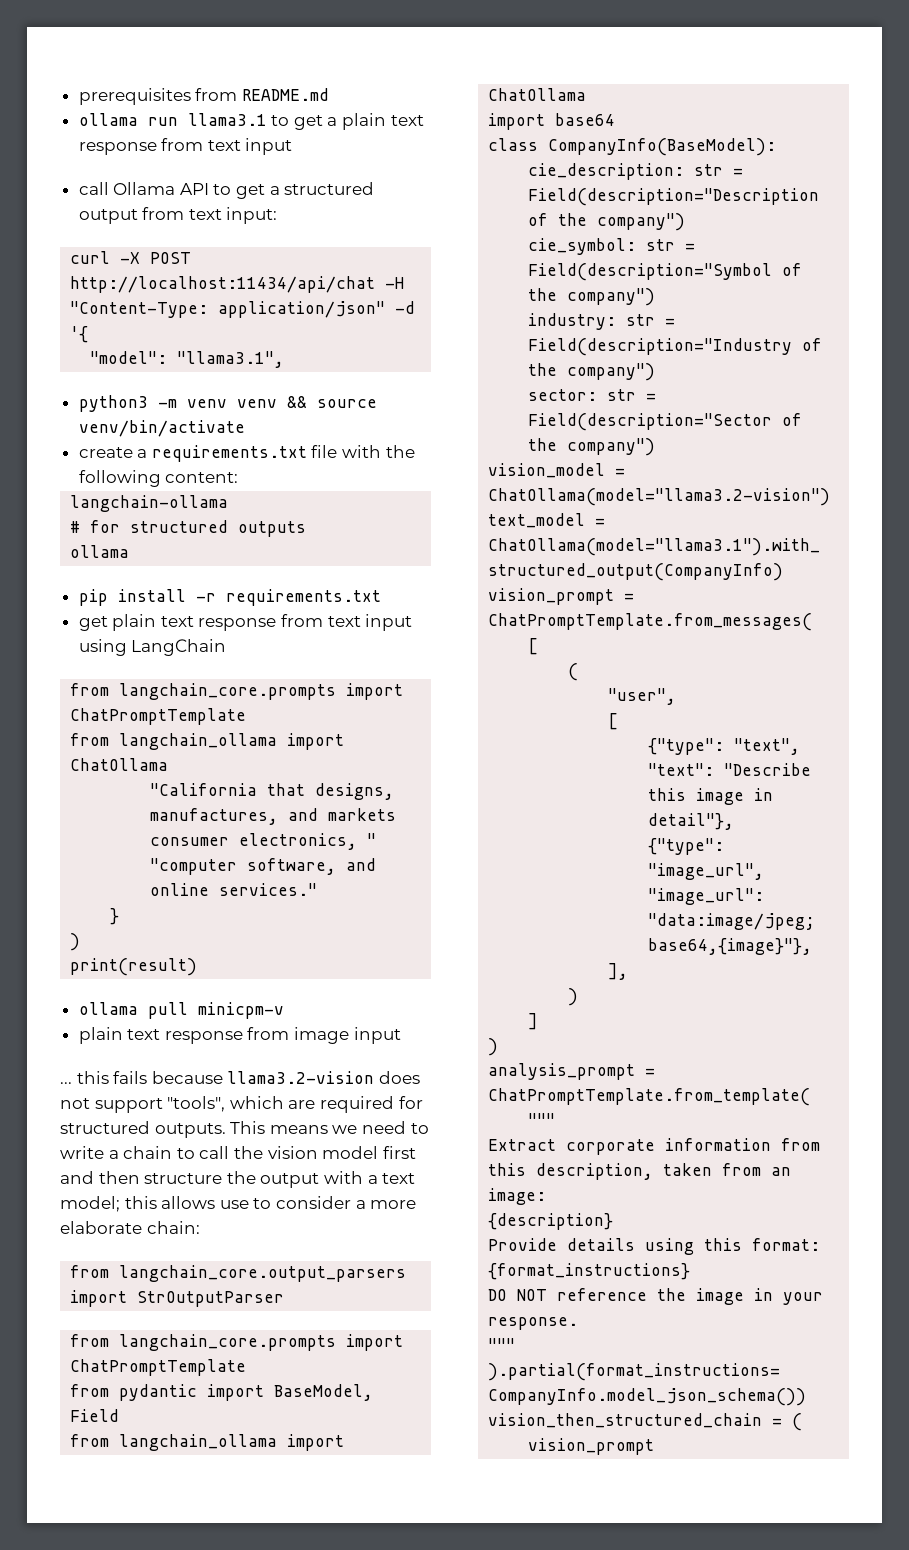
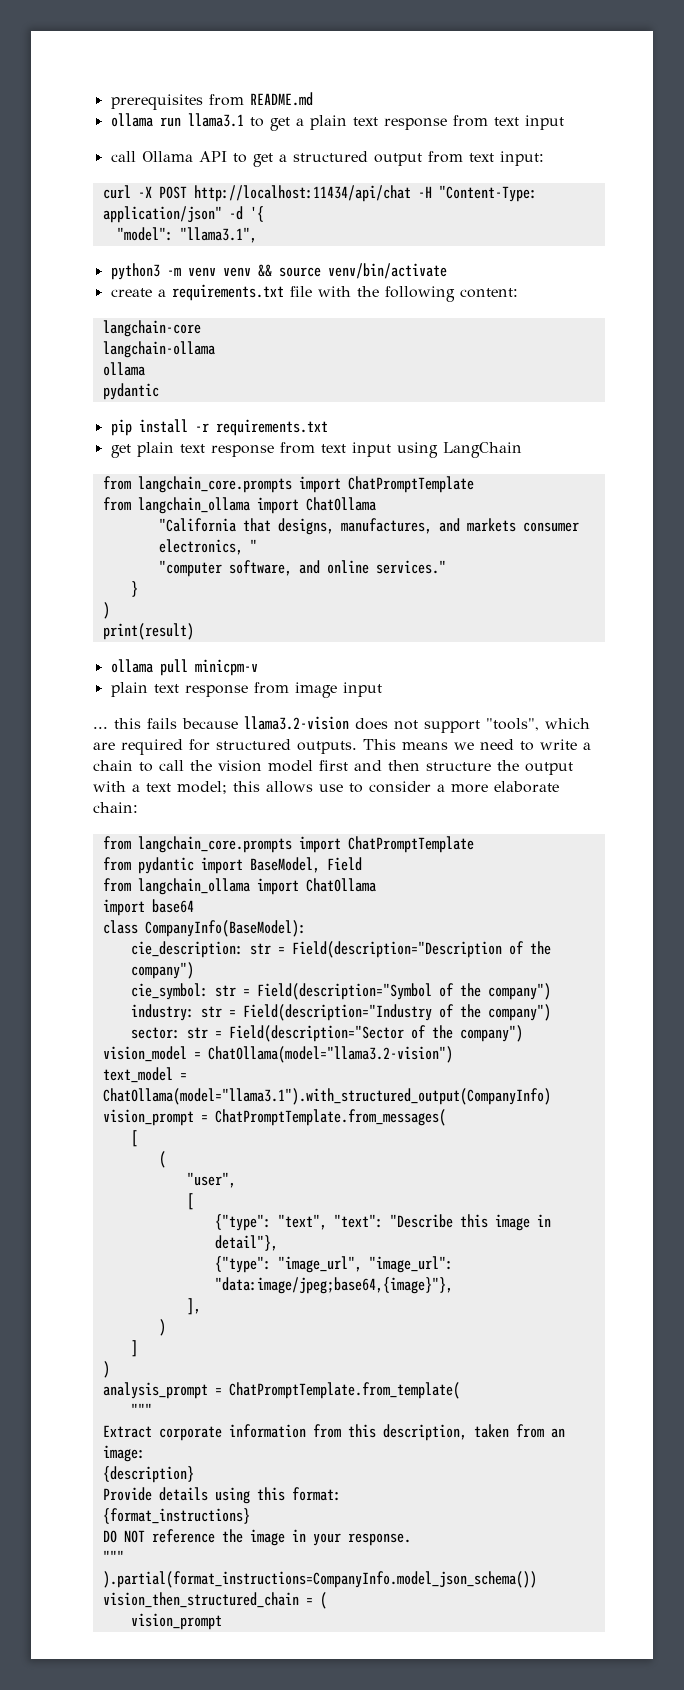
+ langchain-core
  langchain-ollama
- # for structured outputs
  ollama
+ pydantic
- from langchain_core.output_parsers import StrOutputParser

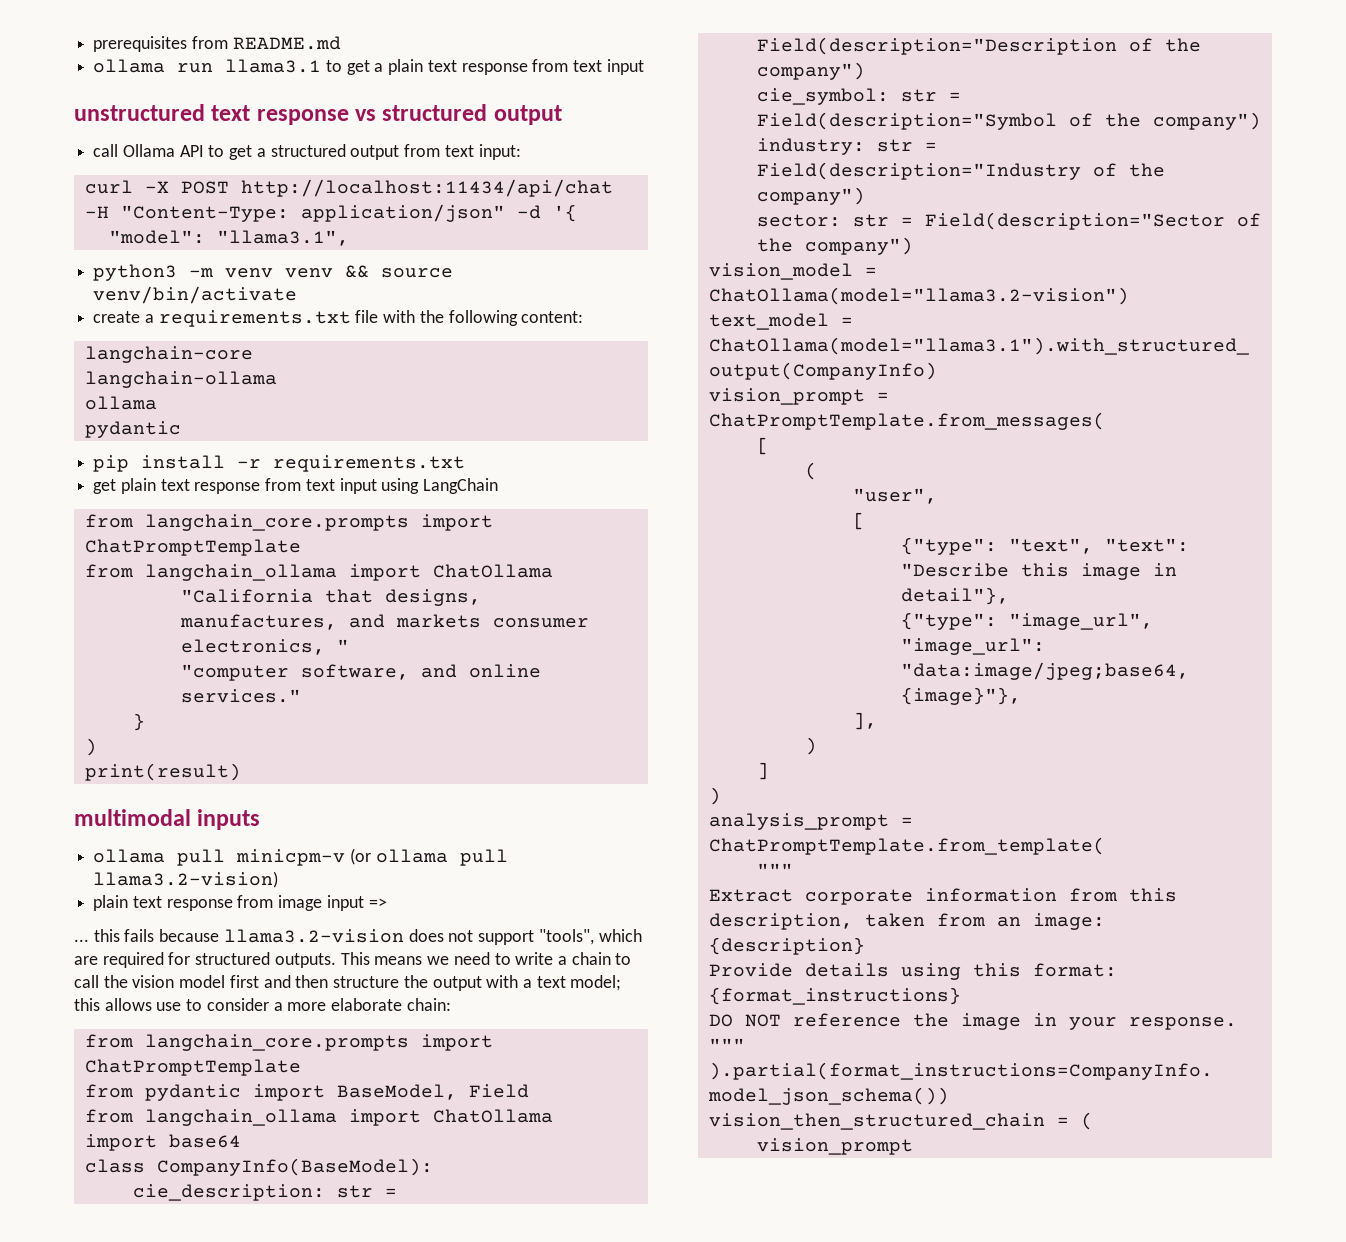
+ unstructured text response vs structured output
+ multimodal inputs
- ollama pull minicpm-v
+ ollama pull minicpm-v (or ollama pull llama3.2-vision)
- plain text response from image input
+ plain text response from image input =>

